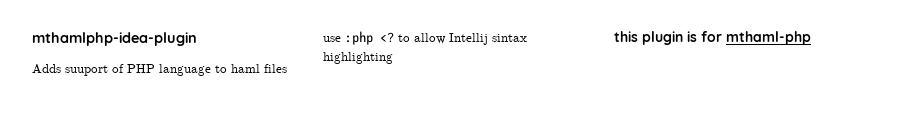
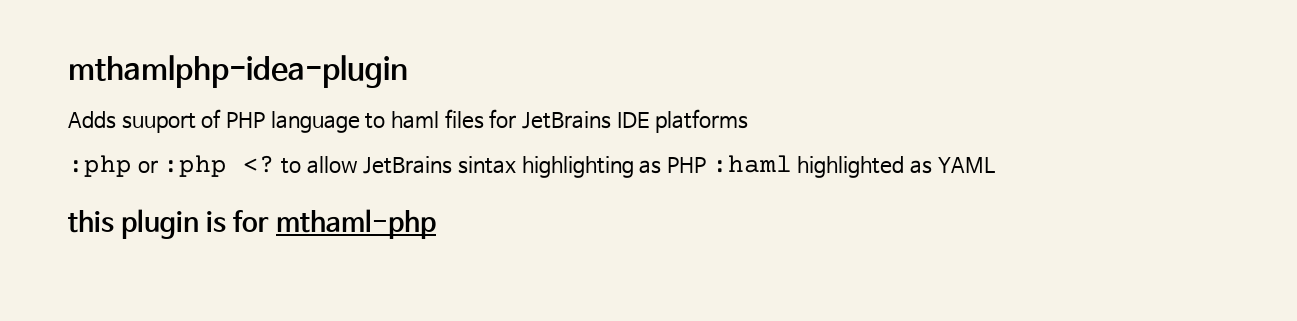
- Adds suuport of PHP language to haml files use :php <? to allow Intellij sintax highlighting
+ Adds suuport of PHP language to haml files for JetBrains IDE platforms
+ :php or :php <? to allow JetBrains sintax highlighting as PHP :haml highlighted as YAML

